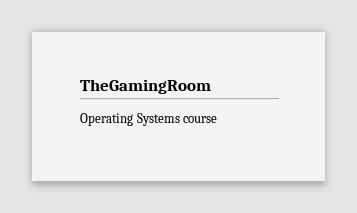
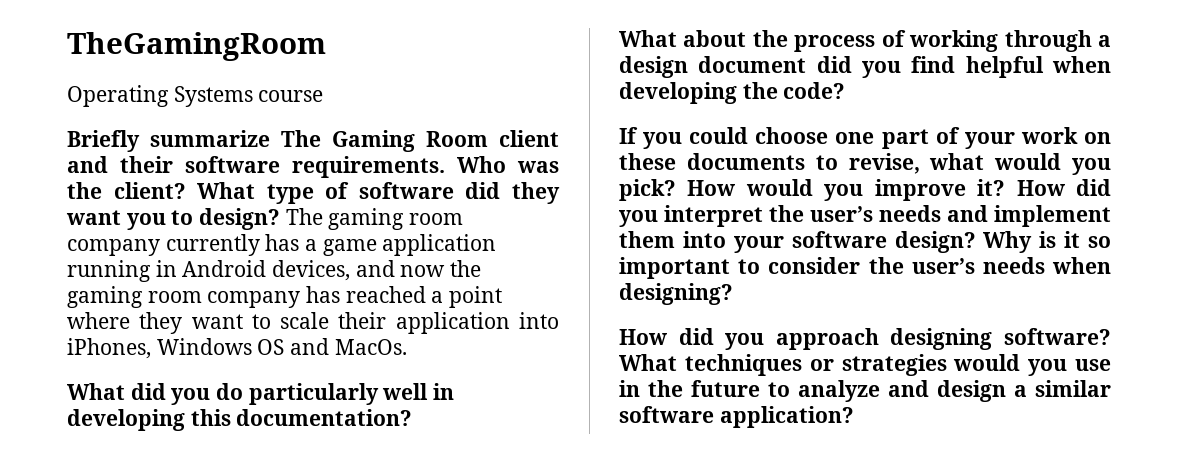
+ Briefly summarize The Gaming Room client and their software requirements. Who was the client? What type of software did they want you to design? The gaming room company currently has a game application running in Android devices, and now the gaming room company has reached a point where they want to scale their application into iPhones, Windows OS and MacOs.
+ What did you do particularly well in developing this documentation?
+ What about the process of working through a design document did you find helpful when developing the code?
+ If you could choose one part of your work on these documents to revise, what would you pick? How would you improve it? How did you interpret the user’s needs and implement them into your software design? Why is it so important to consider the user’s needs when designing?
+ How did you approach designing software? What techniques or strategies would you use in the future to analyze and design a similar software application?

